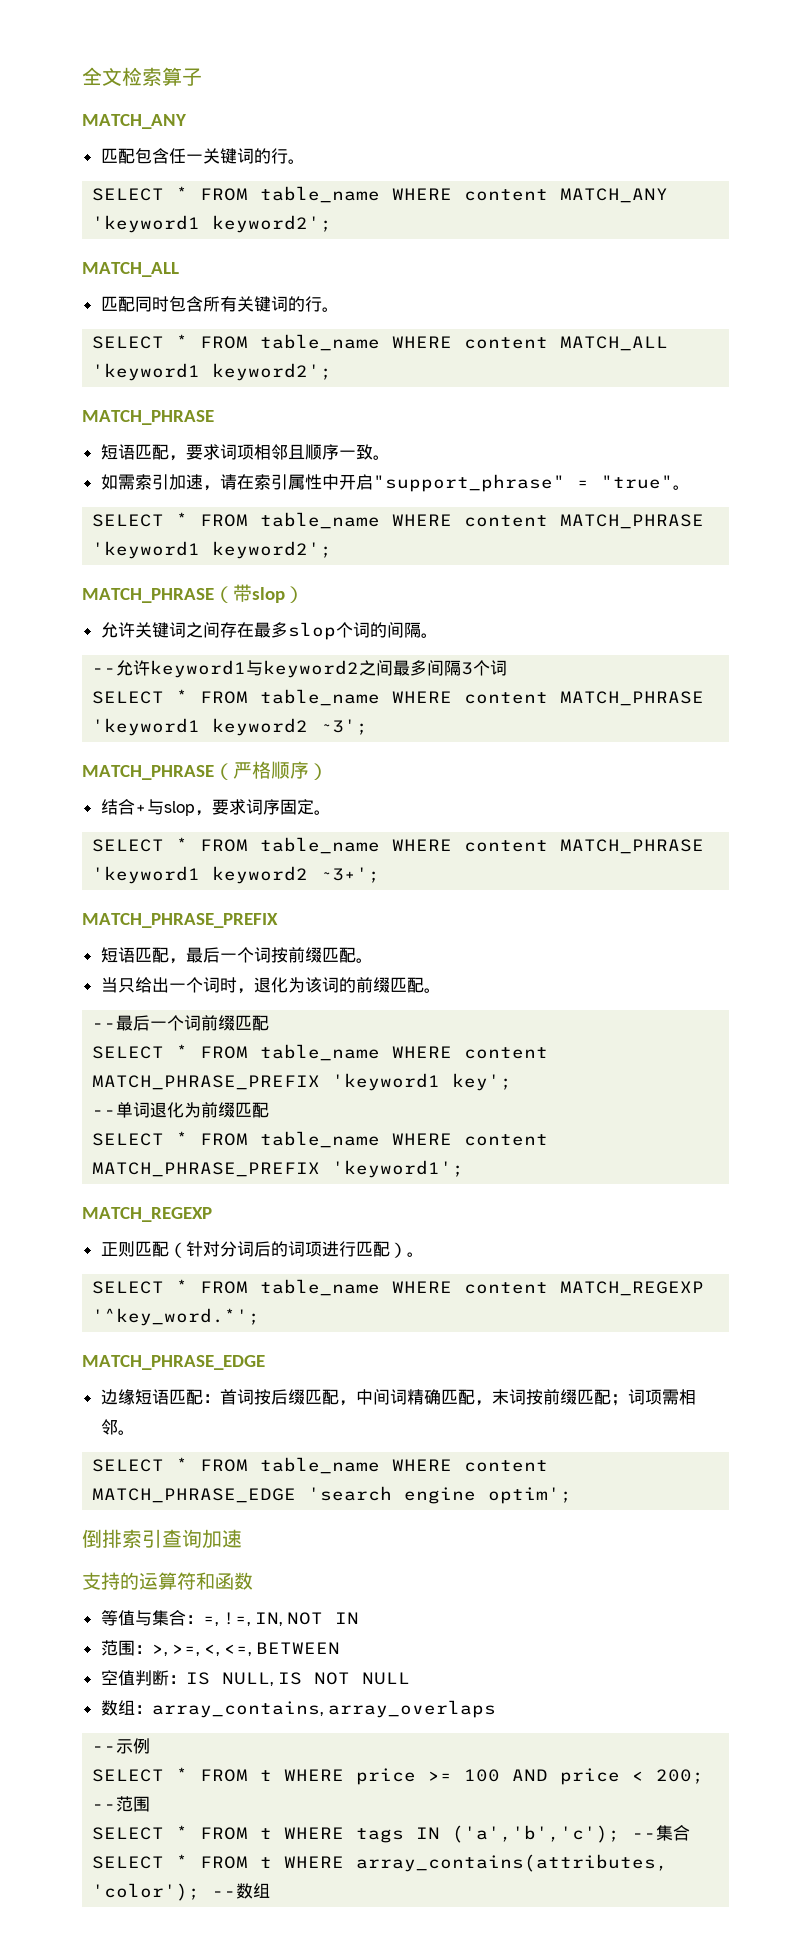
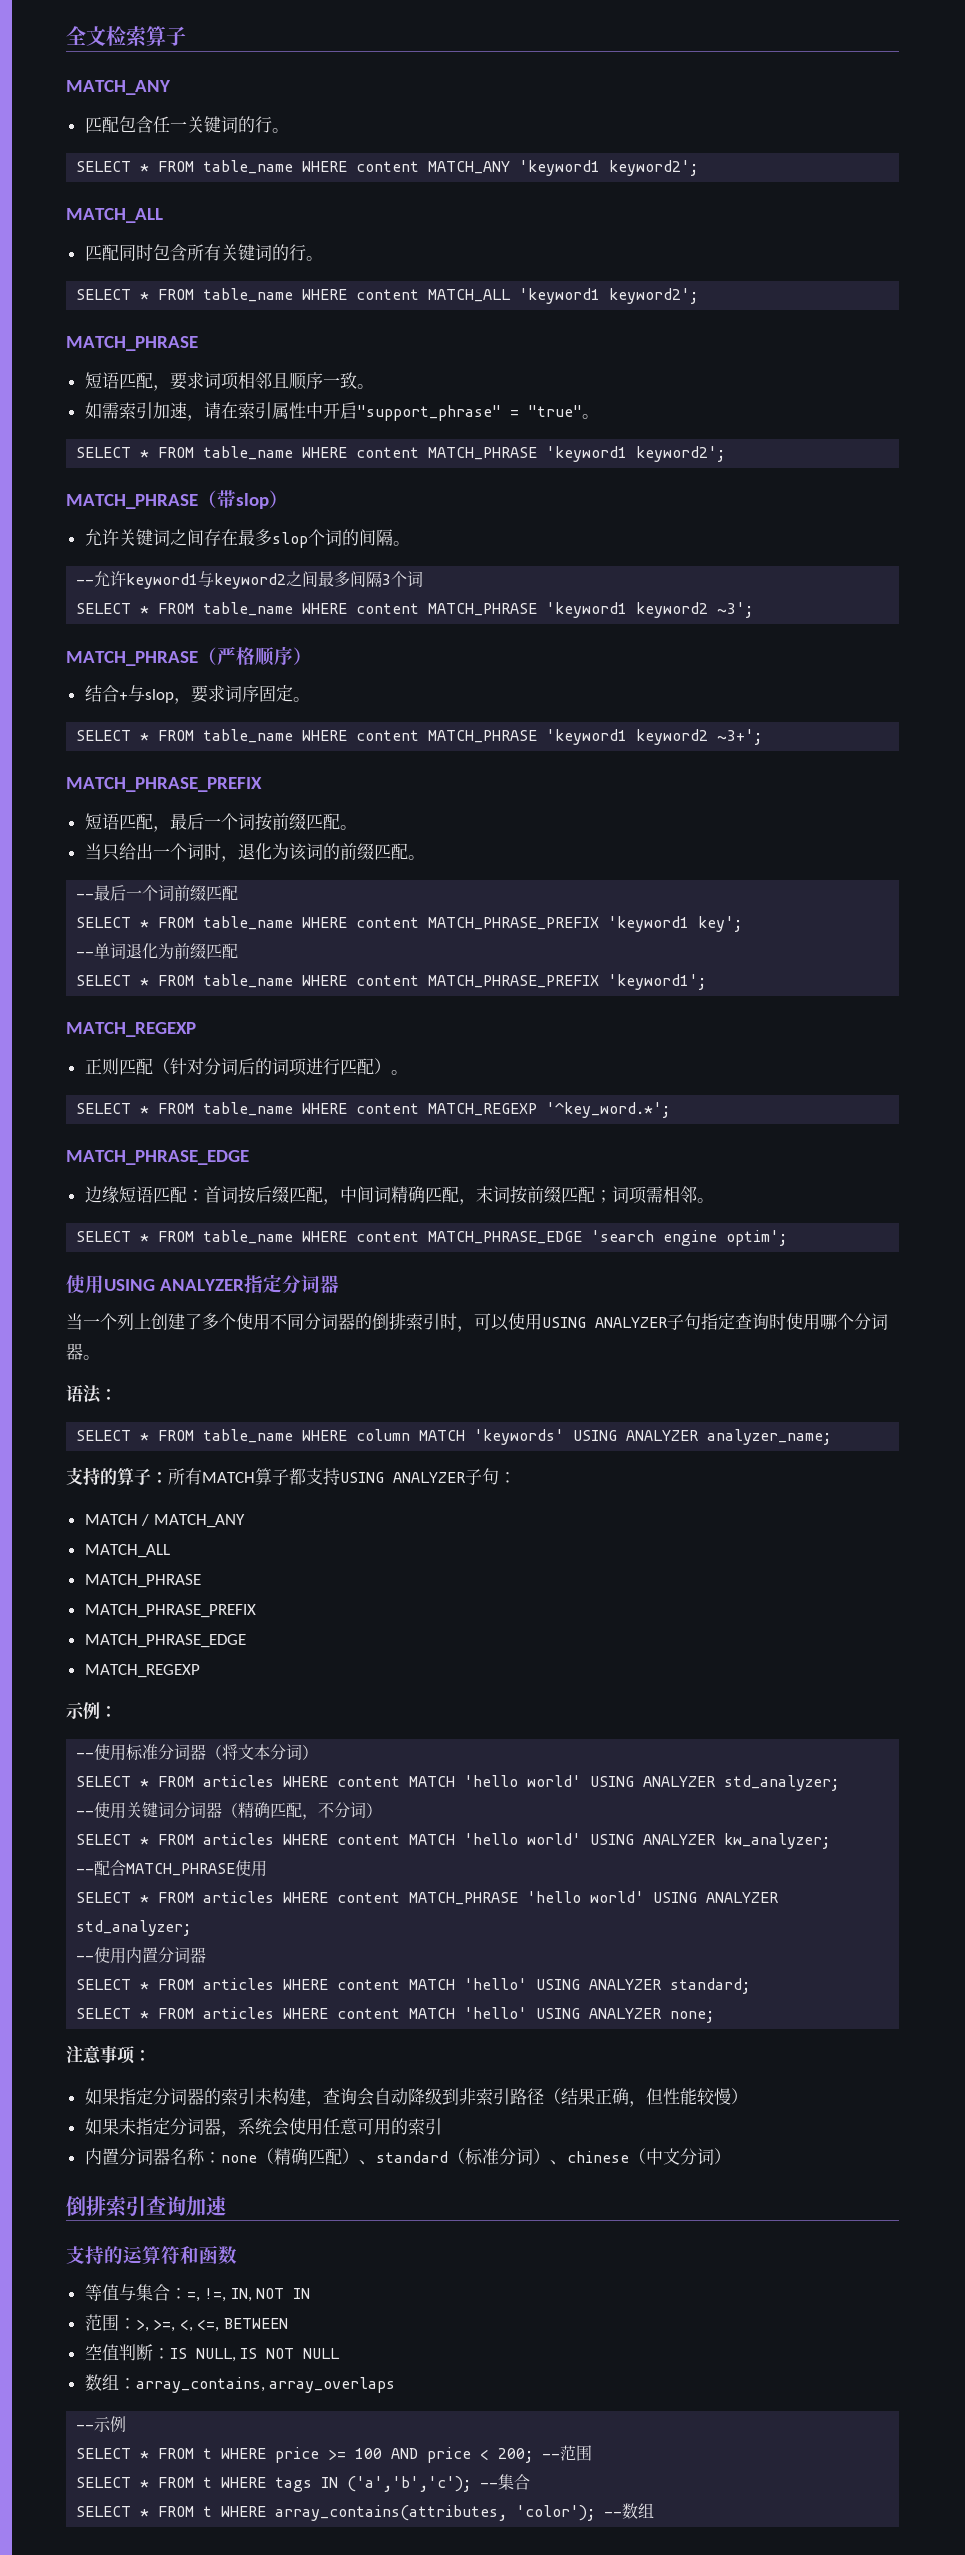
+ 使用USING ANALYZER指定分词器
+ 当一个列上创建了多个使用不同分词器的倒排索引时，可以使用USING ANALYZER子句指定查询时使用哪个分词器。
+ 语法：
+ SELECT * FROM table_name WHERE column MATCH 'keywords' USING ANALYZER analyzer_name;
+ 支持的算子：所有MATCH算子都支持USING ANALYZER子句：
+ MATCH / MATCH_ANY
+ MATCH_ALL
+ MATCH_PHRASE
+ MATCH_PHRASE_PREFIX
+ MATCH_PHRASE_EDGE
+ MATCH_REGEXP
+ 示例：
+ --使用标准分词器（将文本分词）
+ SELECT * FROM articles WHERE content MATCH 'hello world' USING ANALYZER std_analyzer;
+ --使用关键词分词器（精确匹配，不分词）
+ SELECT * FROM articles WHERE content MATCH 'hello world' USING ANALYZER kw_analyzer;
+ --配合MATCH_PHRASE使用
+ SELECT * FROM articles WHERE content MATCH_PHRASE 'hello world' USING ANALYZER std_analyzer;
+ --使用内置分词器
+ SELECT * FROM articles WHERE content MATCH 'hello' USING ANALYZER standard;
+ SELECT * FROM articles WHERE content MATCH 'hello' USING ANALYZER none;
+ 注意事项：
+ 如果指定分词器的索引未构建，查询会自动降级到非索引路径（结果正确，但性能较慢）
+ 如果未指定分词器，系统会使用任意可用的索引
+ 内置分词器名称：none（精确匹配）、standard（标准分词）、chinese（中文分词）

